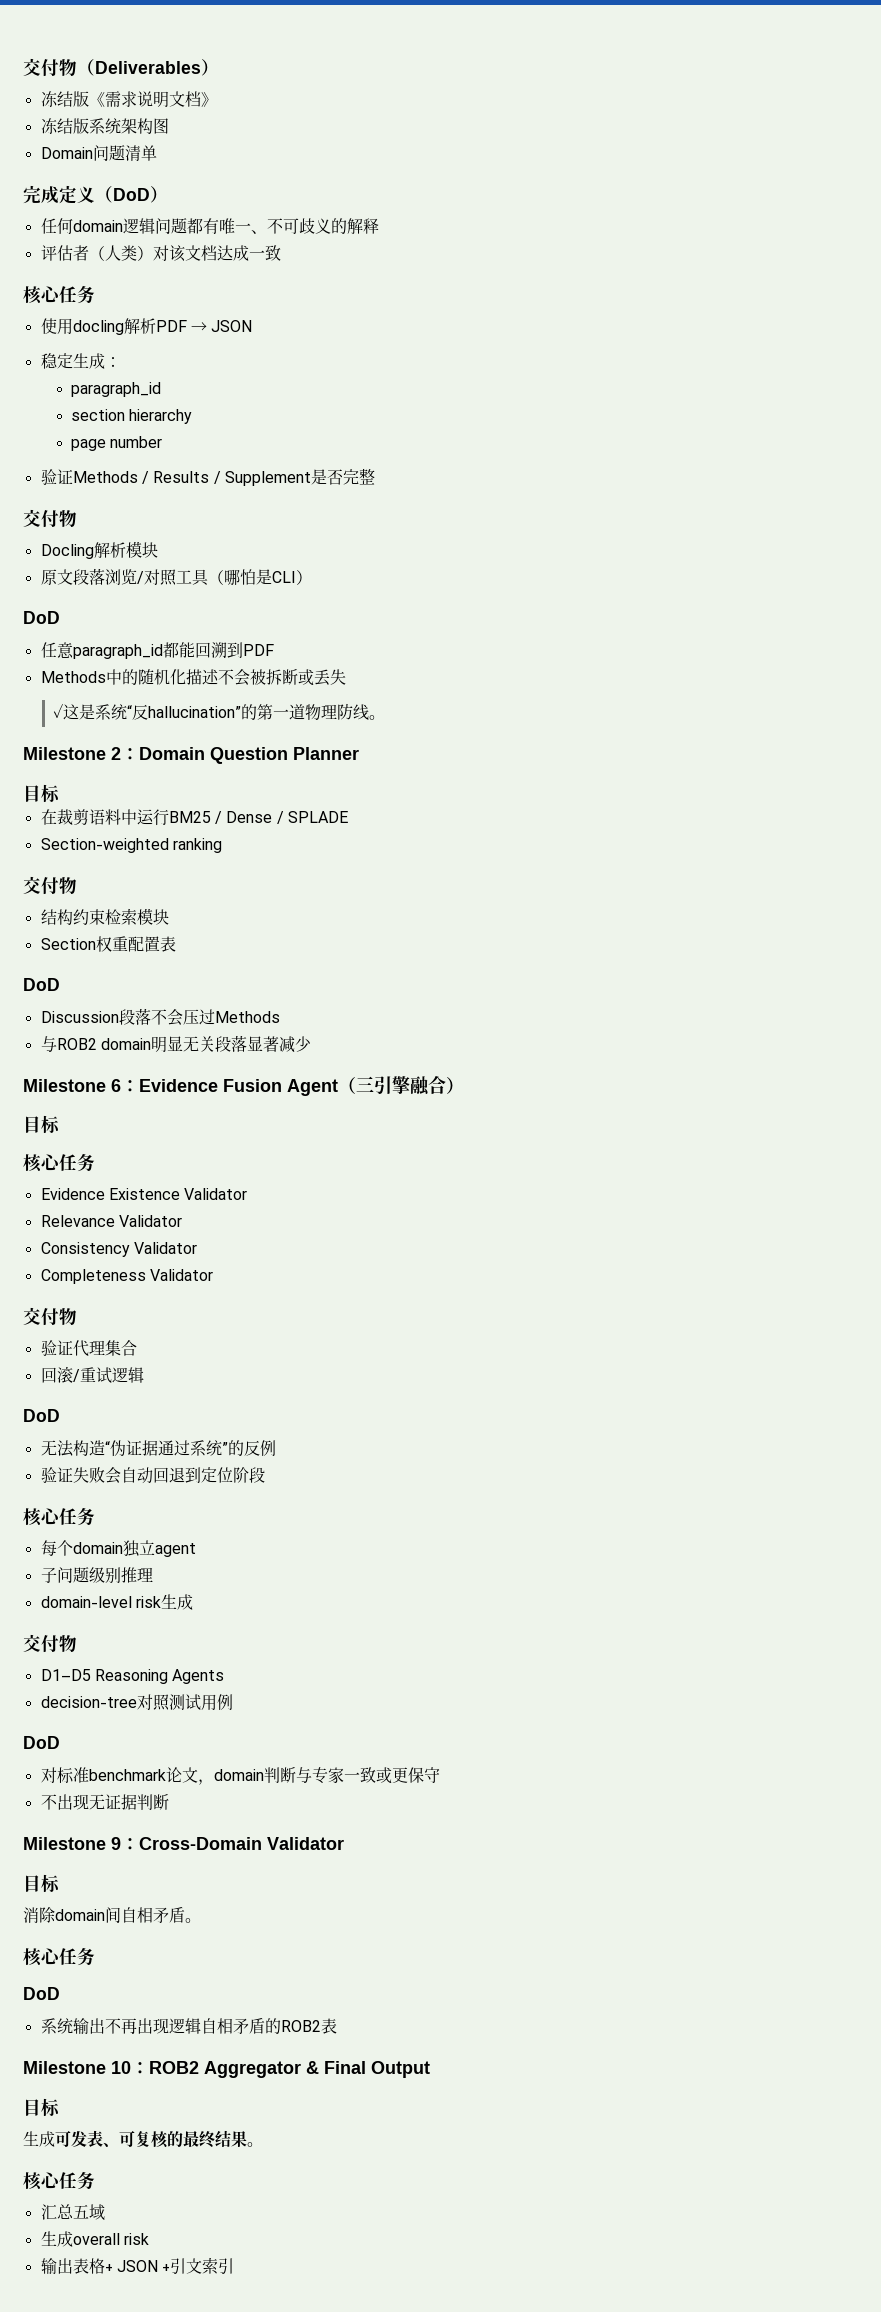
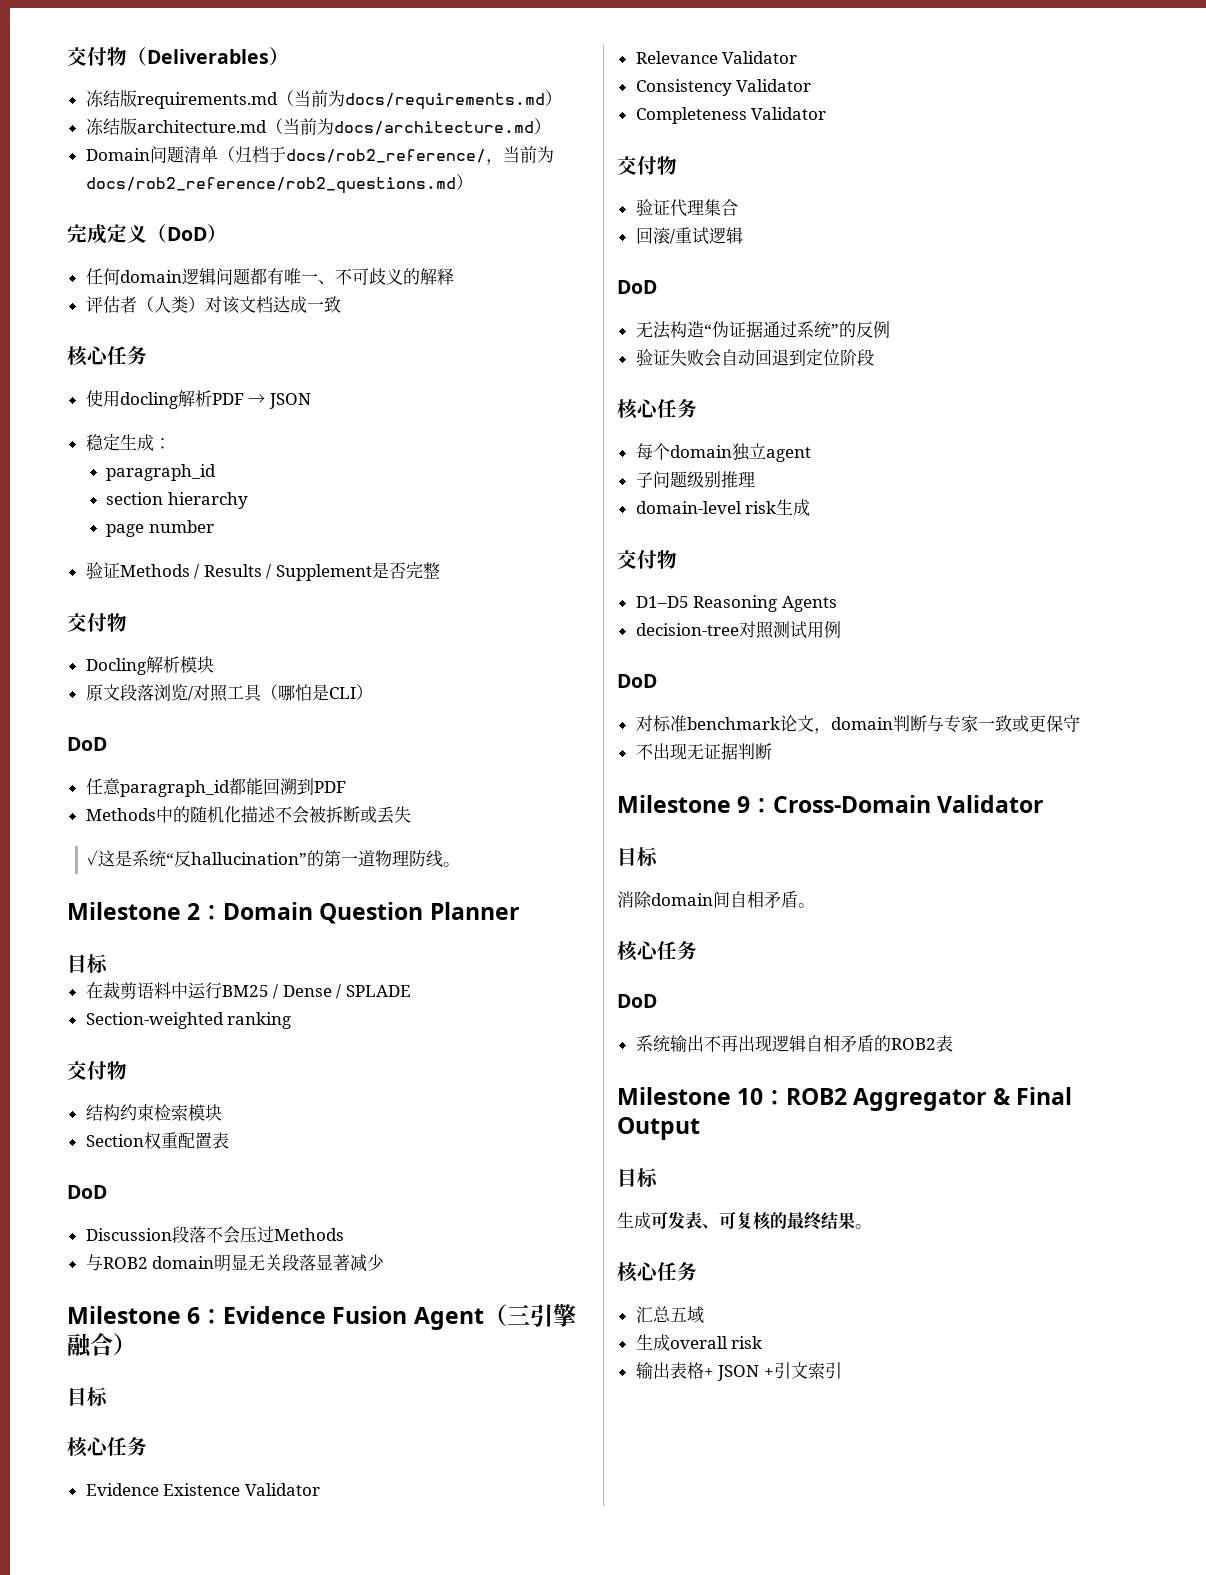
- 冻结版《需求说明文档》
- 冻结版系统架构图
- Domain问题清单
+ 冻结版requirements.md（当前为docs/requirements.md）
+ 冻结版architecture.md（当前为docs/architecture.md）
+ Domain问题清单（归档于docs/rob2_reference/，当前为docs/rob2_reference/rob2_questions.md）

